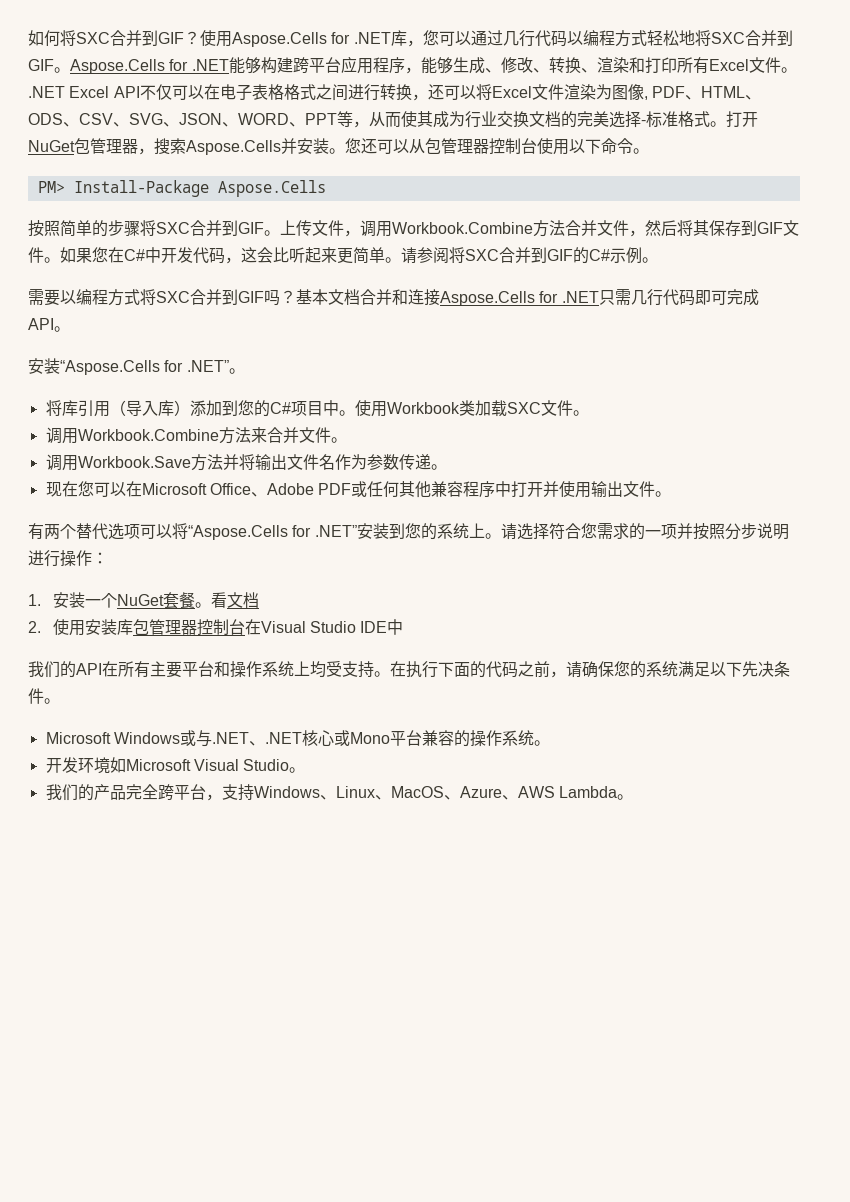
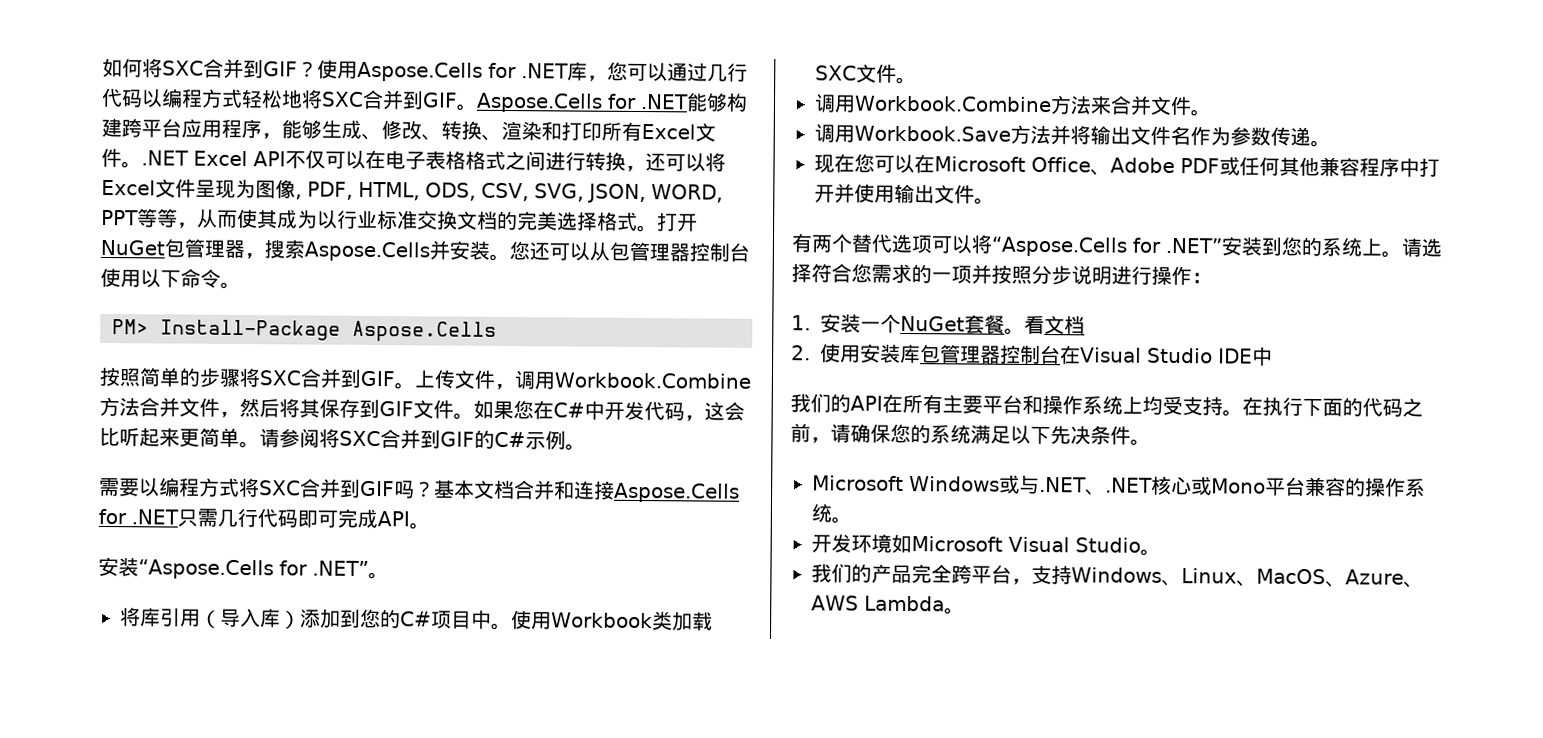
- Aspose.Cells for .NET能够构建跨平台应用程序，能够生成、修改、转换、渲染和打印所有Excel文件。.NET Excel API不仅可以在电子表格格式之间进行转换，还可以将Excel文件渲染为图像, PDF、HTML、ODS、CSV、SVG、JSON、WORD、PPT等，从而使其成为行业交换文档的完美选择-标准格式。
+ Aspose.Cells for .NET能够构建跨平台应用程序，能够生成、修改、转换、渲染和打印所有Excel文件。.NET Excel API不仅可以在电子表格格式之间进行转换，还可以将Excel文件呈现为图像, PDF, HTML, ODS, CSV, SVG, JSON, WORD, PPT等等，从而使其成为以行业标准交换文档的完美选择格式。

